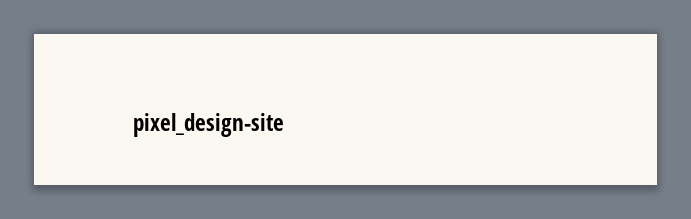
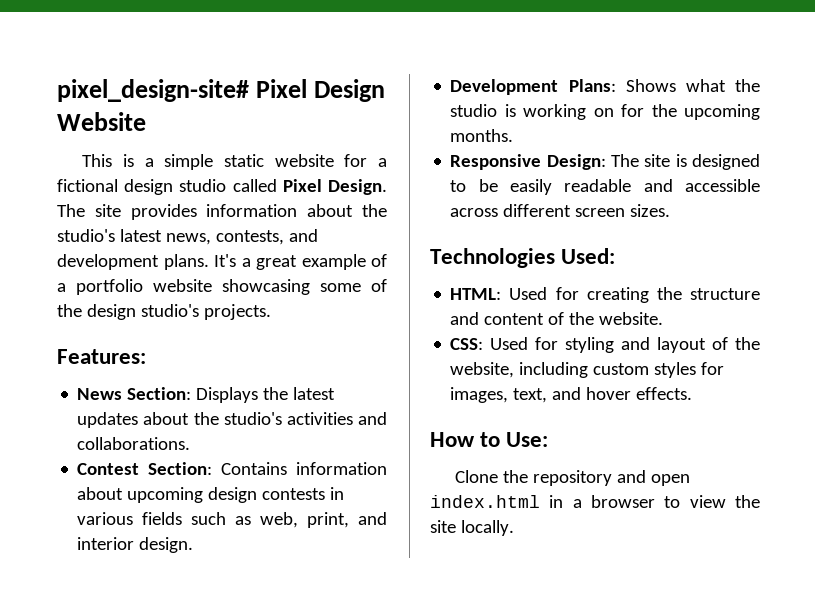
- pixel_design-site
+ pixel_design-site# Pixel Design Website
+ This is a simple static website for a fictional design studio called Pixel Design. The site provides information about the studio's latest news, contests, and development plans. It's a great example of a portfolio website showcasing some of the design studio's projects.
+ Features:
+ News Section: Displays the latest updates about the studio's activities and collaborations.
+ Contest Section: Contains information about upcoming design contests in various fields such as web, print, and interior design.
+ Development Plans: Shows what the studio is working on for the upcoming months.
+ Responsive Design: The site is designed to be easily readable and accessible across different screen sizes.
+ Technologies Used:
+ HTML: Used for creating the structure and content of the website.
+ CSS: Used for styling and layout of the website, including custom styles for images, text, and hover effects.
+ How to Use:
+ Clone the repository and open index.html in a browser to view the site locally.

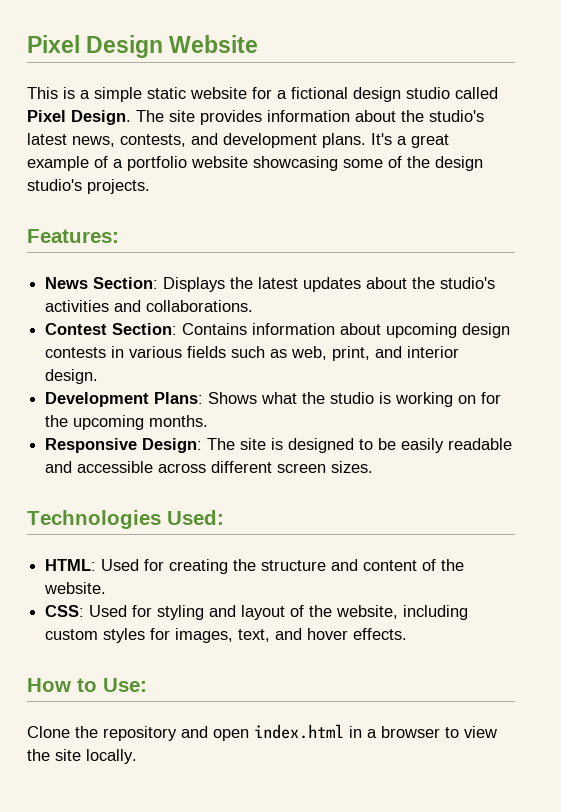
- pixel_design-site# Pixel Design Website
+ Pixel Design Website

